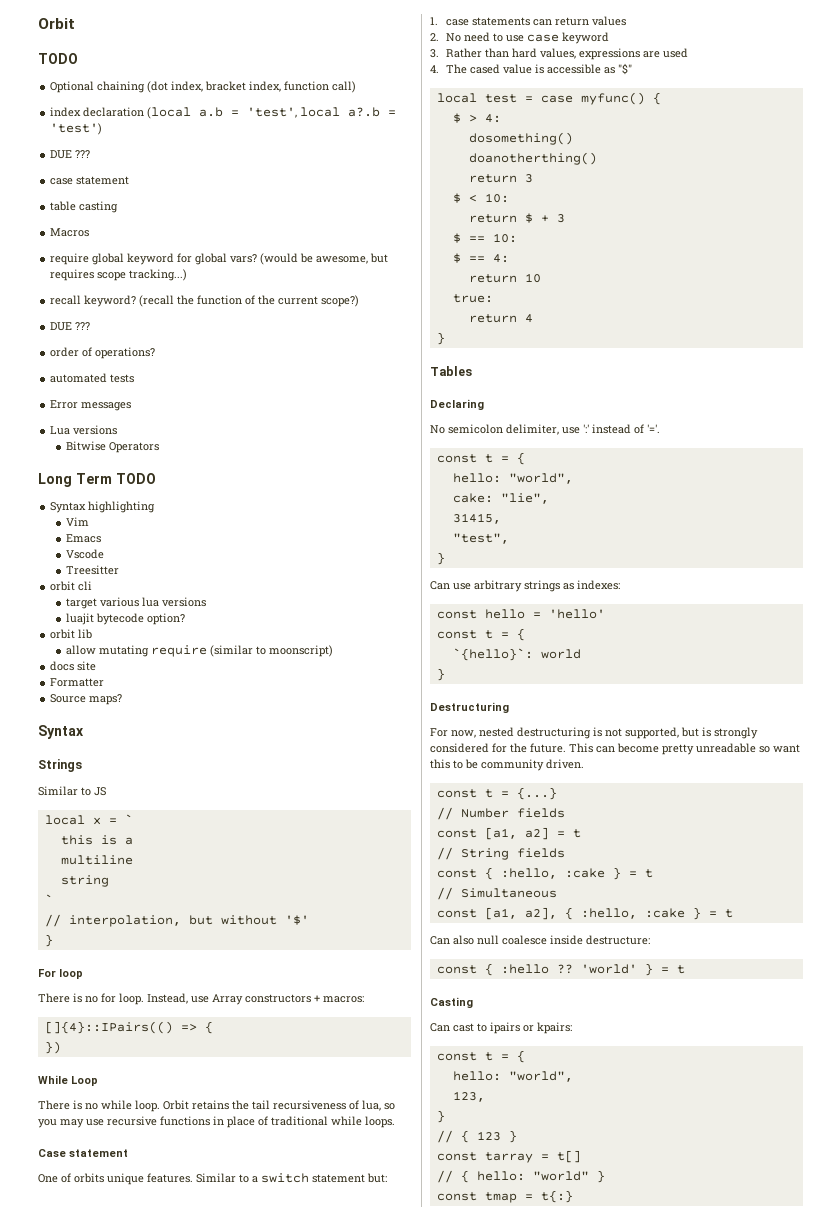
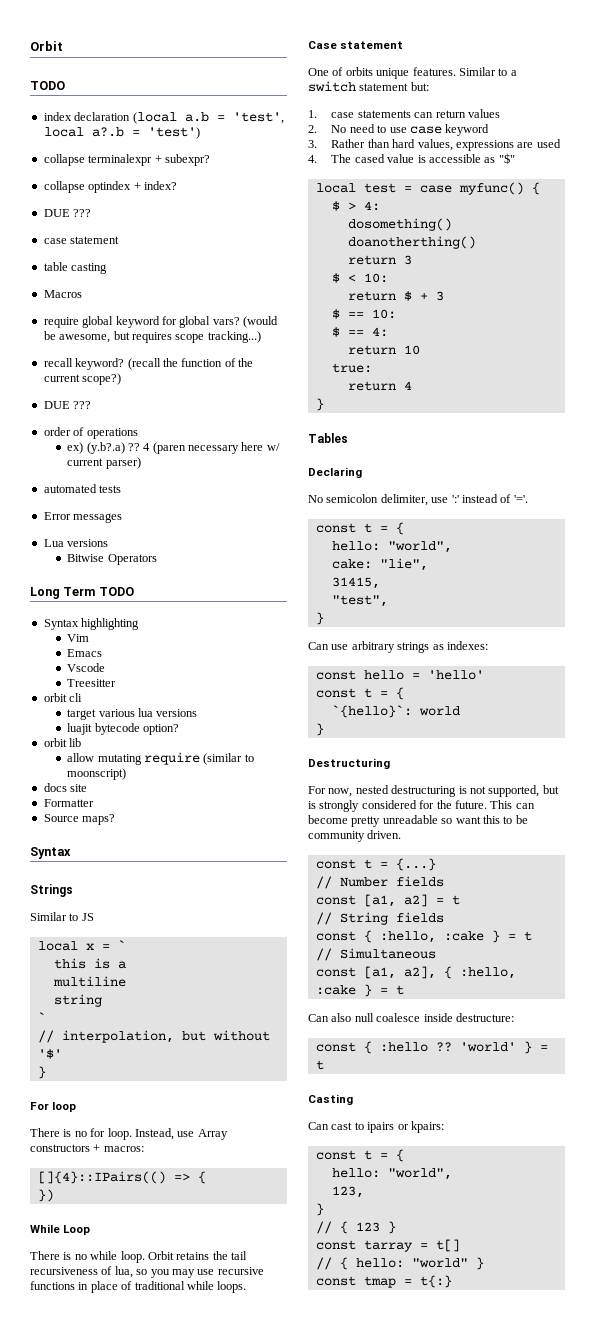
- Optional chaining (dot index, bracket index, function call)
+ collapse terminalexpr + subexpr?
+ collapse optindex + index?
- order of operations?
+ order of operations
+ ex) (y.b?.a) ?? 4 (paren necessary here w/ current parser)

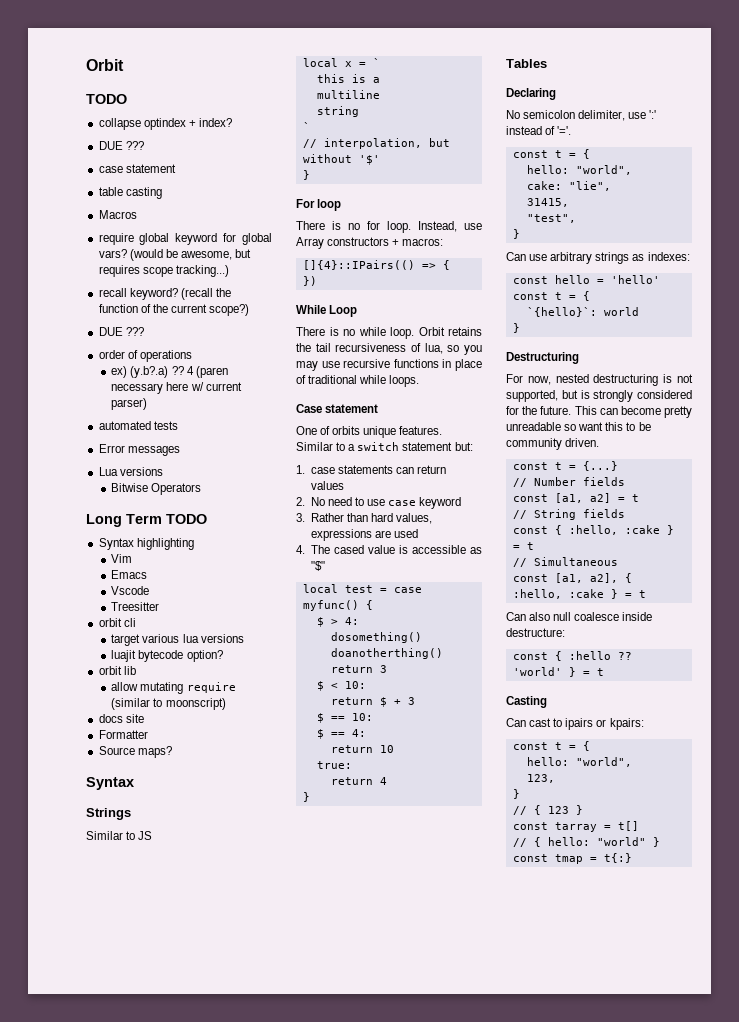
- index declaration (local a.b = 'test', local a?.b = 'test')
- collapse terminalexpr + subexpr?

